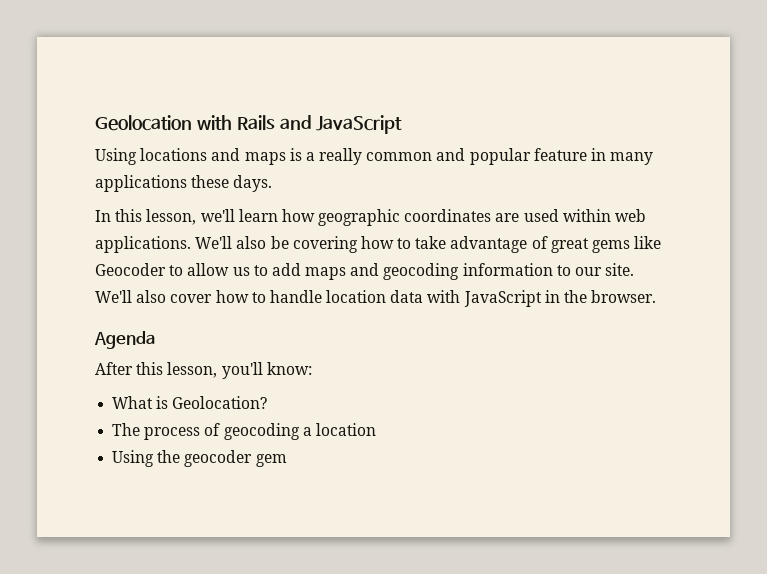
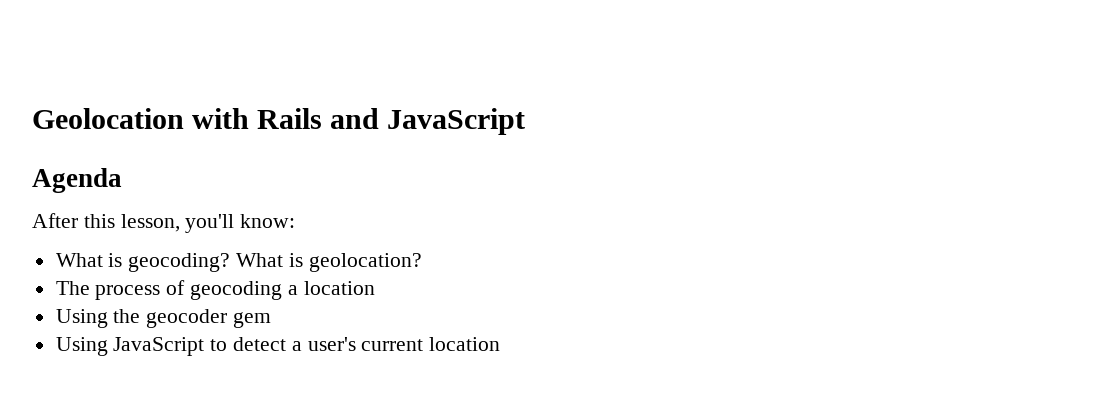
- Using locations and maps is a really common and popular feature in many applications these days.
- In this lesson, we'll learn how geographic coordinates are used within web applications. We'll also be covering how to take advantage of great gems like Geocoder to allow us to add maps and geocoding information to our site. We'll also cover how to handle location data with JavaScript in the browser.
- What is Geolocation?
+ What is geocoding? What is geolocation?
+ Using JavaScript to detect a user's current location

